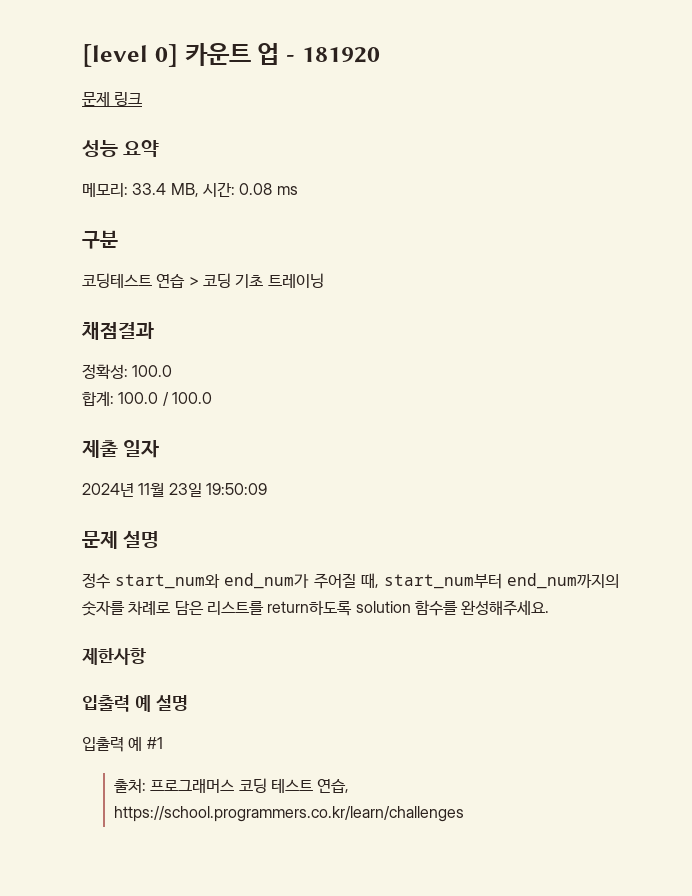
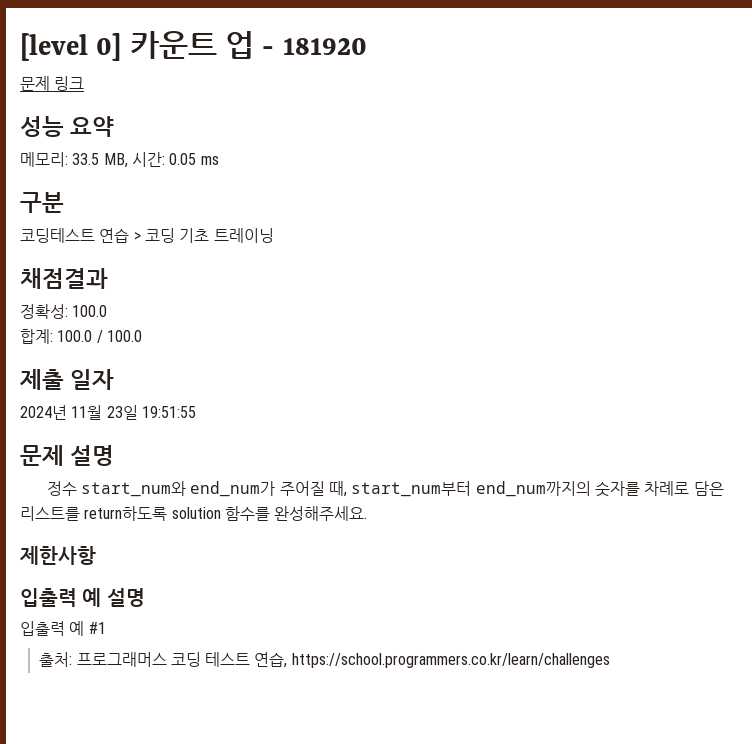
- 메모리: 33.4 MB, 시간: 0.08 ms
+ 메모리: 33.5 MB, 시간: 0.05 ms
- 2024년 11월 23일 19:50:09
+ 2024년 11월 23일 19:51:55

